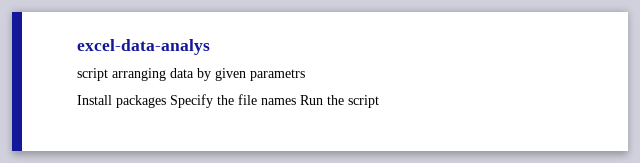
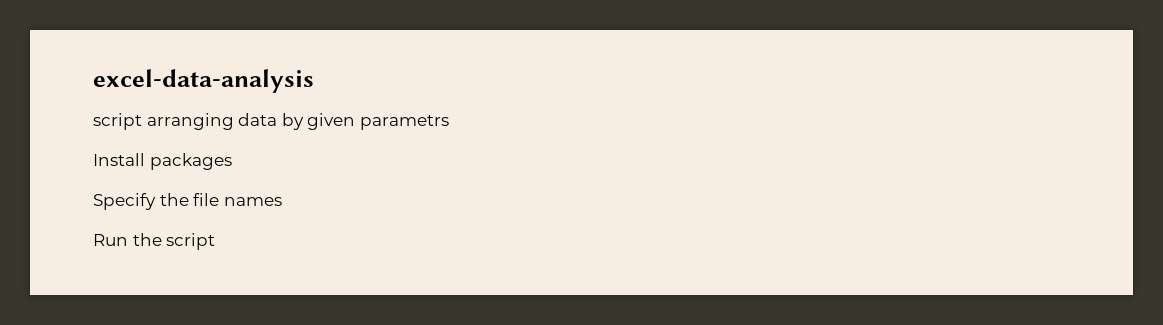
- excel-data-analys
+ excel-data-analysis
- Install packages Specify the file names Run the script
+ Install packages
+ Specify the file names
+ Run the script

